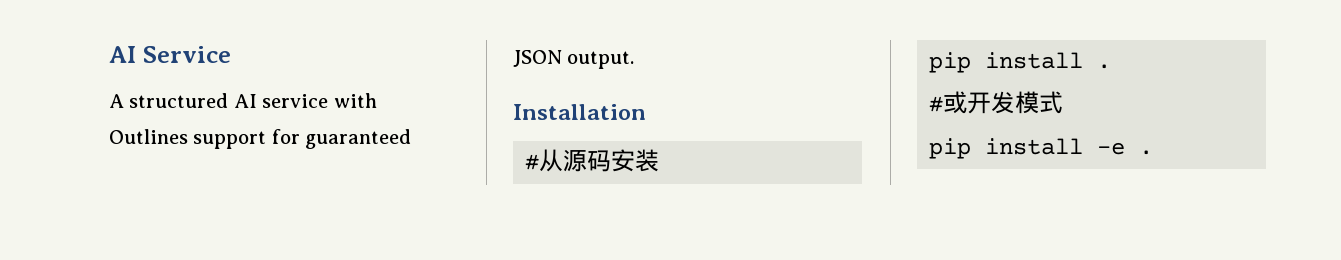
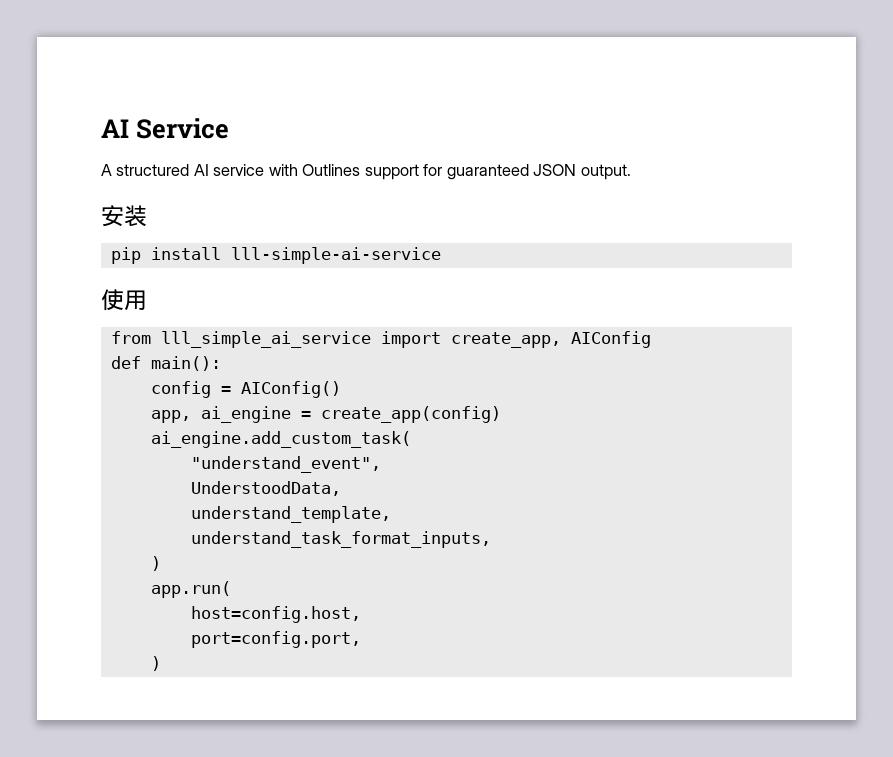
- Installation
- #从源码安装
+ 安装
- pip install .
- #或开发模式
- pip install -e .
+ pip install lll-simple-ai-service
+ 使用
+ from lll_simple_ai_service import create_app, AIConfig
+ def main():
+ config = AIConfig()
+ app, ai_engine = create_app(config)
+ ai_engine.add_custom_task(
+ "understand_event",
+ UnderstoodData,
+ understand_template,
+ understand_task_format_inputs,
+ )
+ app.run(
+ host=config.host,
+ port=config.port,
+ )

